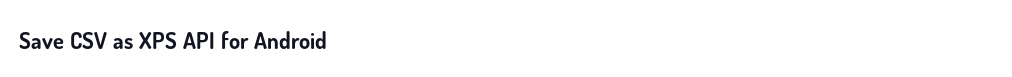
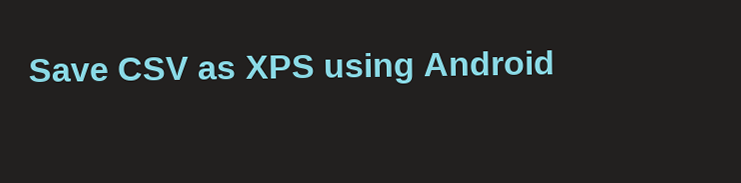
- Save CSV as XPS API for Android
+ Save CSV as XPS using Android

